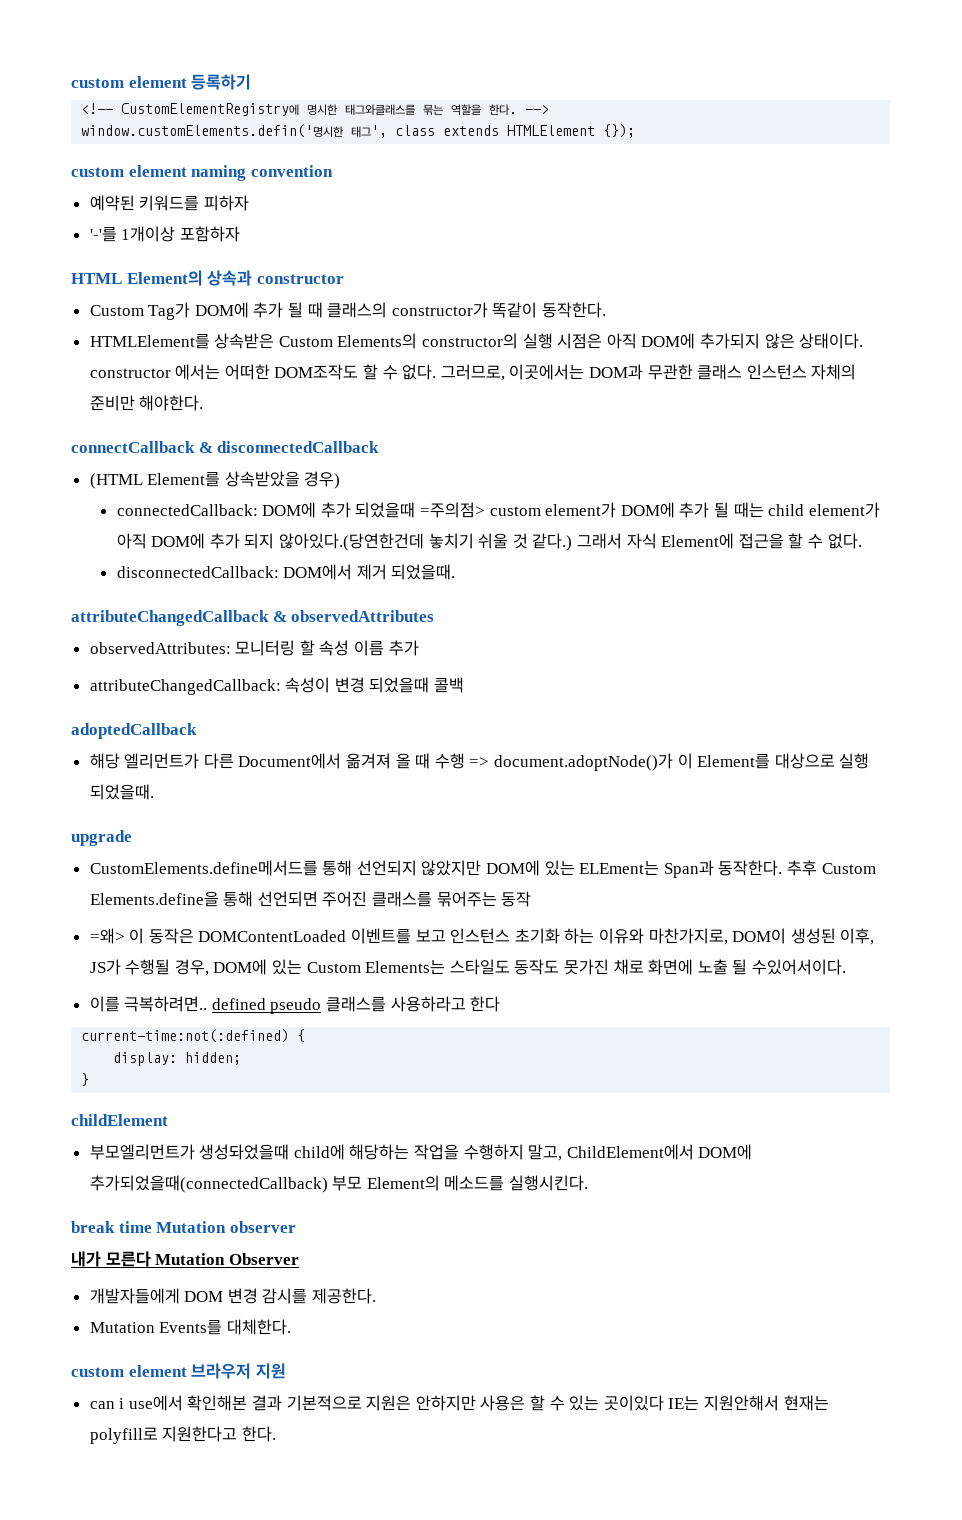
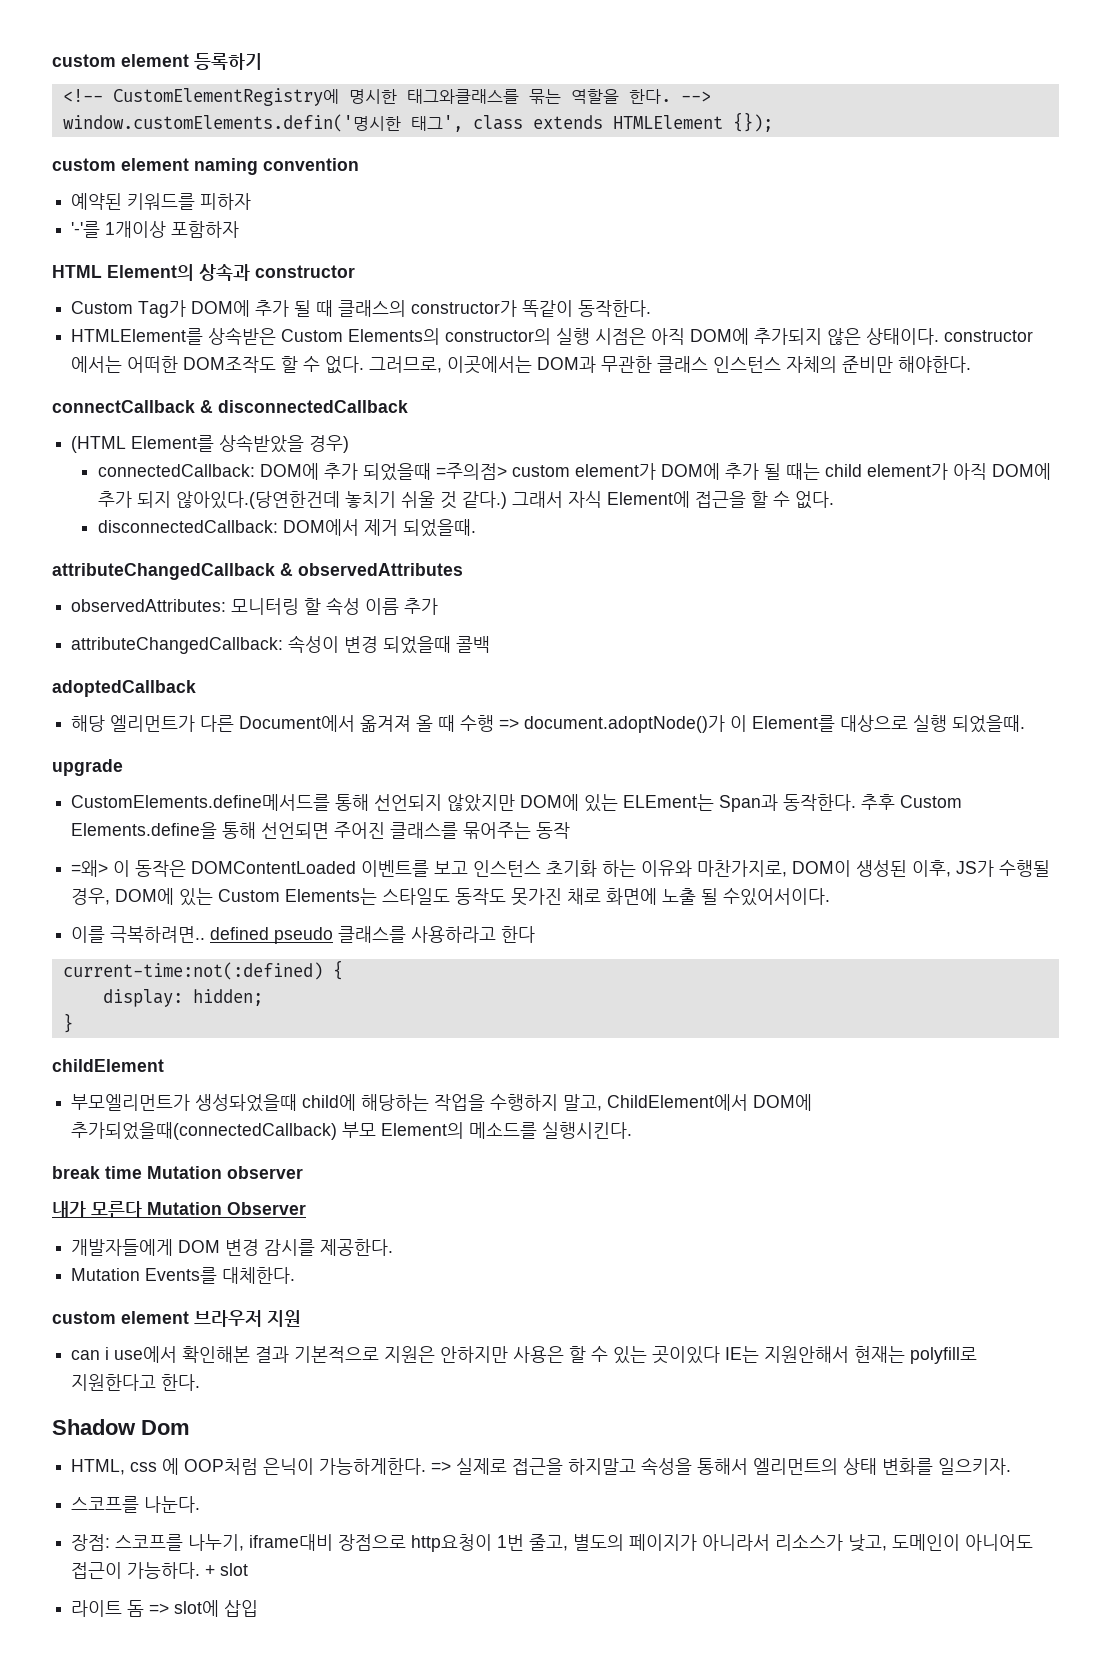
+ Shadow Dom
+ HTML, css 에 OOP처럼 은닉이 가능하게한다. => 실제로 접근을 하지말고 속성을 통해서 엘리먼트의 상태 변화를 일으키자.
+ 스코프를 나눈다.
+ 장점: 스코프를 나누기, iframe대비 장점으로 http요청이 1번 줄고, 별도의 페이지가 아니라서 리소스가 낮고, 도메인이 아니어도 접근이 가능하다. + slot
+ 라이트 돔 => slot에 삽입

